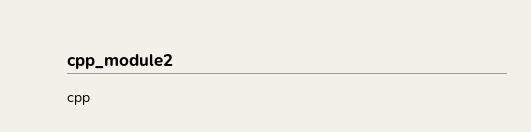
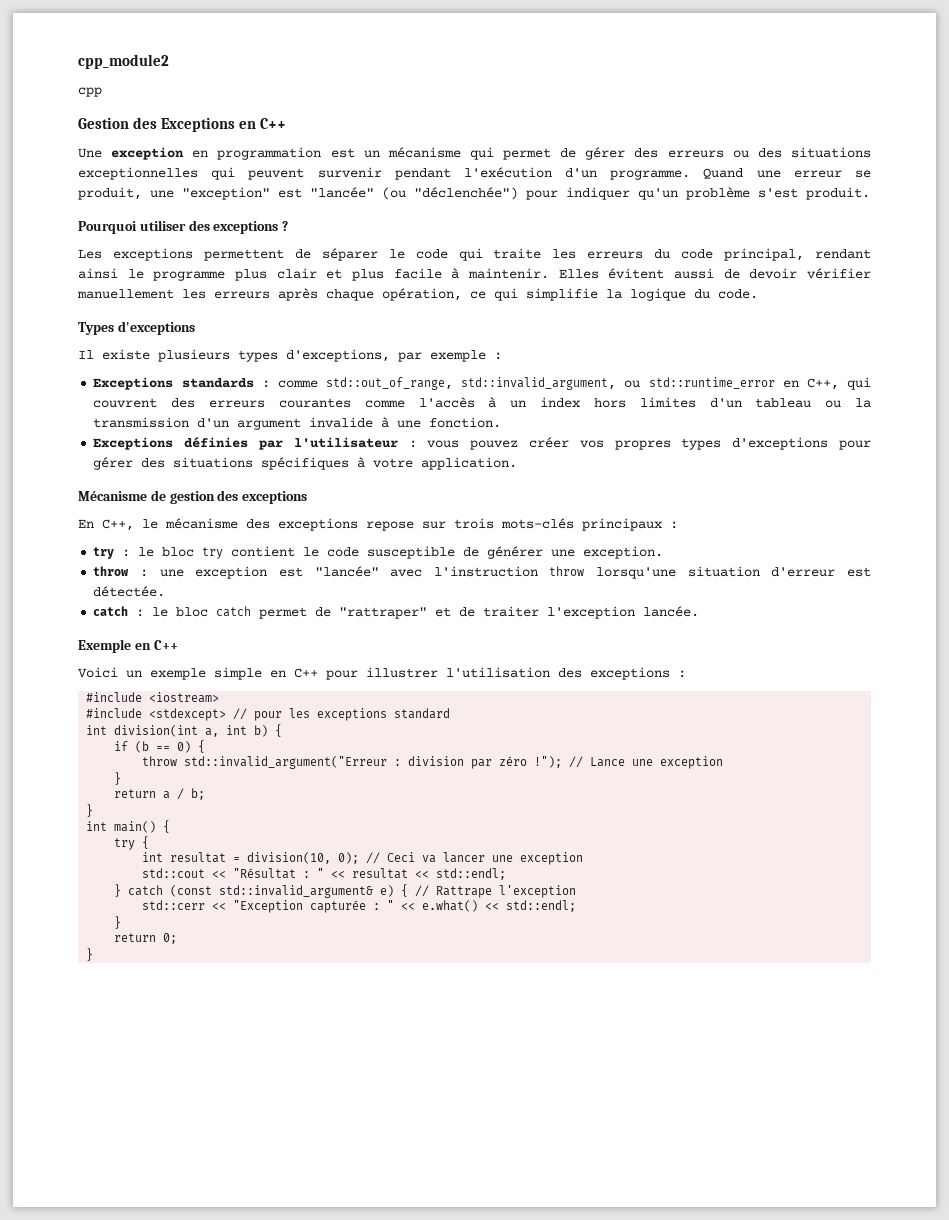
+ Gestion des Exceptions en C++
+ Une exception en programmation est un mécanisme qui permet de gérer des erreurs ou des situations exceptionnelles qui peuvent survenir pendant l'exécution d'un programme. Quand une erreur se produit, une "exception" est "lancée" (ou "déclenchée") pour indiquer qu'un problème s'est produit.
+ Pourquoi utiliser des exceptions ?
+ Les exceptions permettent de séparer le code qui traite les erreurs du code principal, rendant ainsi le programme plus clair et plus facile à maintenir. Elles évitent aussi de devoir vérifier manuellement les erreurs après chaque opération, ce qui simplifie la logique du code.
+ Types d'exceptions
+ Il existe plusieurs types d'exceptions, par exemple :
+ Exceptions standards : comme std::out_of_range, std::invalid_argument, ou std::runtime_error en C++, qui couvrent des erreurs courantes comme l'accès à un index hors limites d'un tableau ou la transmission d'un argument invalide à une fonction.
+ Exceptions définies par l'utilisateur : vous pouvez créer vos propres types d'exceptions pour gérer des situations spécifiques à votre application.
+ Mécanisme de gestion des exceptions
+ En C++, le mécanisme des exceptions repose sur trois mots-clés principaux :
+ try : le bloc try contient le code susceptible de générer une exception.
+ throw : une exception est "lancée" avec l'instruction throw lorsqu'une situation d'erreur est détectée.
+ catch : le bloc catch permet de "rattraper" et de traiter l'exception lancée.
+ Exemple en C++
+ Voici un exemple simple en C++ pour illustrer l'utilisation des exceptions :
+ #include <iostream>
+ #include <stdexcept> // pour les exceptions standard
+ int division(int a, int b) {
+ if (b == 0) {
+ throw std::invalid_argument("Erreur : division par zéro !"); // Lance une exception
+ }
+ return a / b;
+ }
+ int main() {
+ try {
+ int resultat = division(10, 0); // Ceci va lancer une exception
+ std::cout << "Résultat : " << resultat << std::endl;
+ } catch (const std::invalid_argument& e) { // Rattrape l'exception
+ std::cerr << "Exception capturée : " << e.what() << std::endl;
+ }
+ return 0;
+ }

